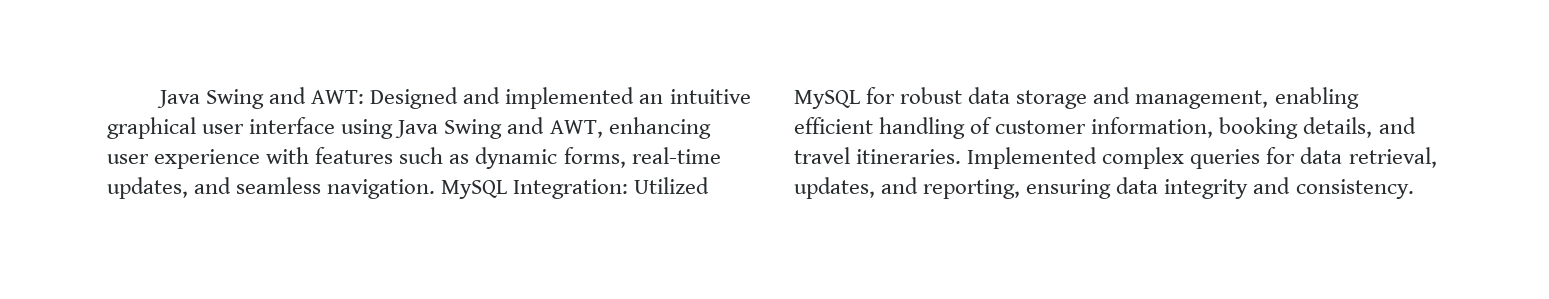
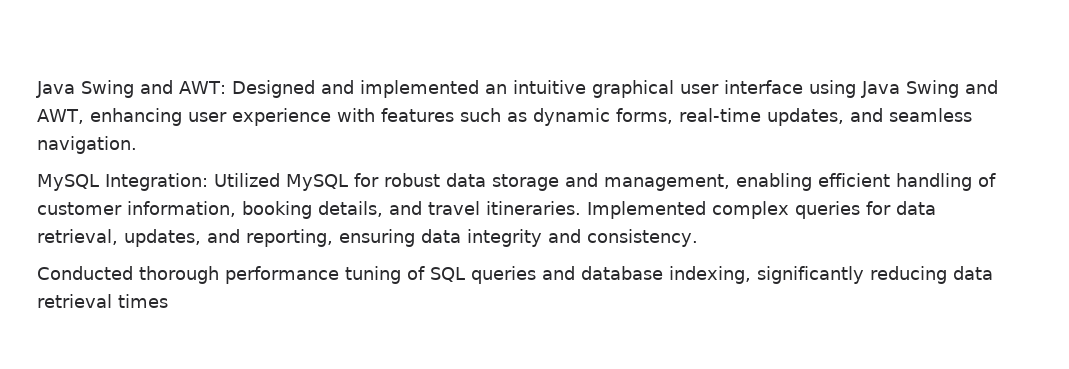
- Java Swing and AWT: Designed and implemented an intuitive graphical user interface using Java Swing and AWT, enhancing user experience with features such as dynamic forms, real-time updates, and seamless navigation. MySQL Integration: Utilized MySQL for robust data storage and management, enabling efficient handling of customer information, booking details, and travel itineraries.
+ Java Swing and AWT: Designed and implemented an intuitive graphical user interface using Java Swing and AWT, enhancing user experience with features such as dynamic forms, real-time updates, and seamless navigation.
+ MySQL Integration: Utilized MySQL for robust data storage and management, enabling efficient handling of customer information, booking details, and travel itineraries.
+ Conducted thorough performance tuning of SQL queries and database indexing, significantly reducing data retrieval times

